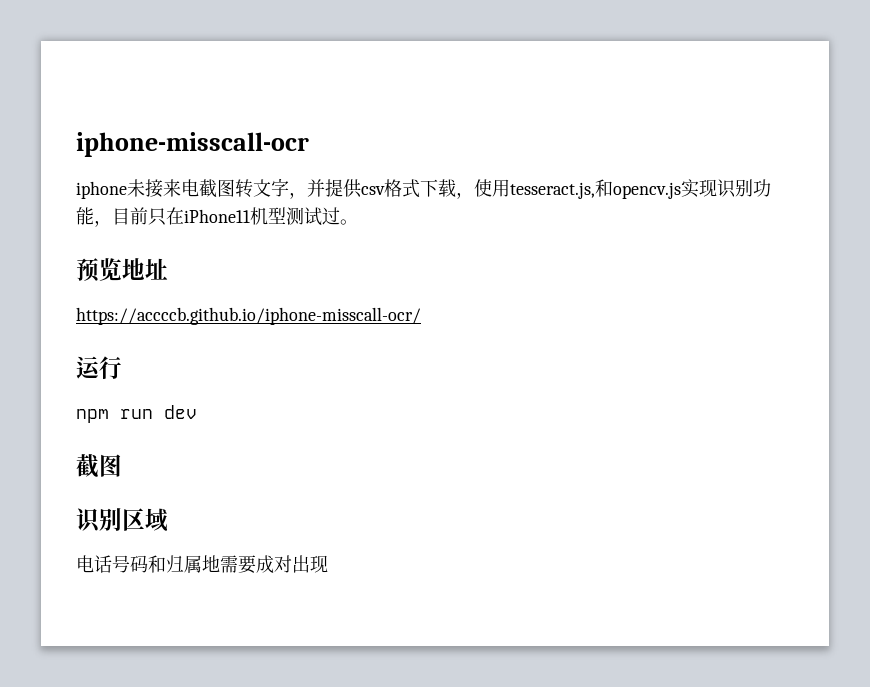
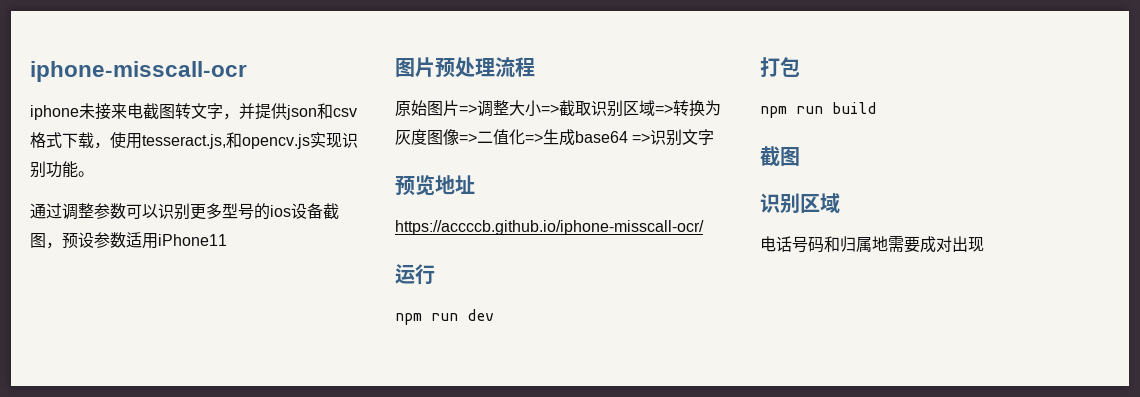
- iphone未接来电截图转文字，并提供csv格式下载，使用tesseract.js,和opencv.js实现识别功能，目前只在iPhone11机型测试过。
+ iphone未接来电截图转文字，并提供json和csv格式下载，使用tesseract.js,和opencv.js实现识别功能。
+ 通过调整参数可以识别更多型号的ios设备截图，预设参数适用iPhone11
+ 图片预处理流程
+ 原始图片=>调整大小=>截取识别区域=>转换为灰度图像=>二值化=>生成base64 =>识别文字
+ 打包
+ npm run build

